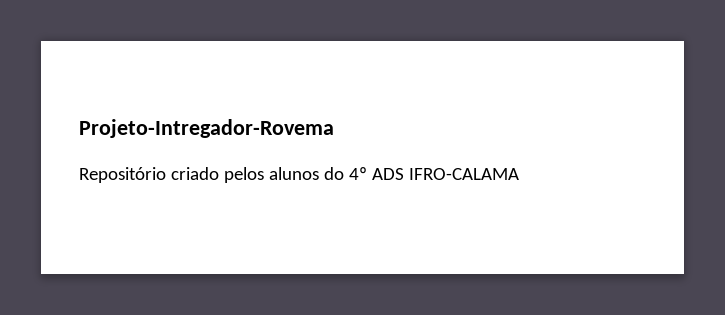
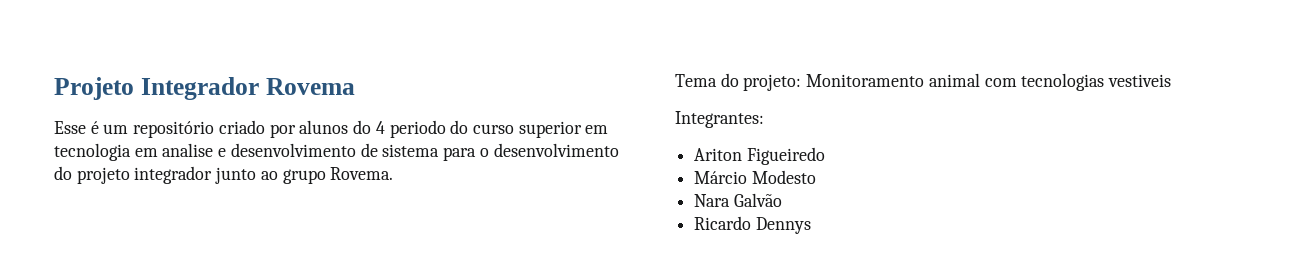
- Projeto-Intregador-Rovema
- Repositório criado pelos alunos do 4º ADS IFRO-CALAMA
+ Projeto Integrador Rovema
+ Esse é um repositório criado por alunos do 4 periodo do curso superior em tecnologia em analise e desenvolvimento de sistema para o desenvolvimento do projeto integrador junto ao grupo Rovema.
+ Tema do projeto: Monitoramento animal com tecnologias vestiveis
+ Integrantes:
+ Ariton Figueiredo
+ Márcio Modesto
+ Nara Galvão
+ Ricardo Dennys

